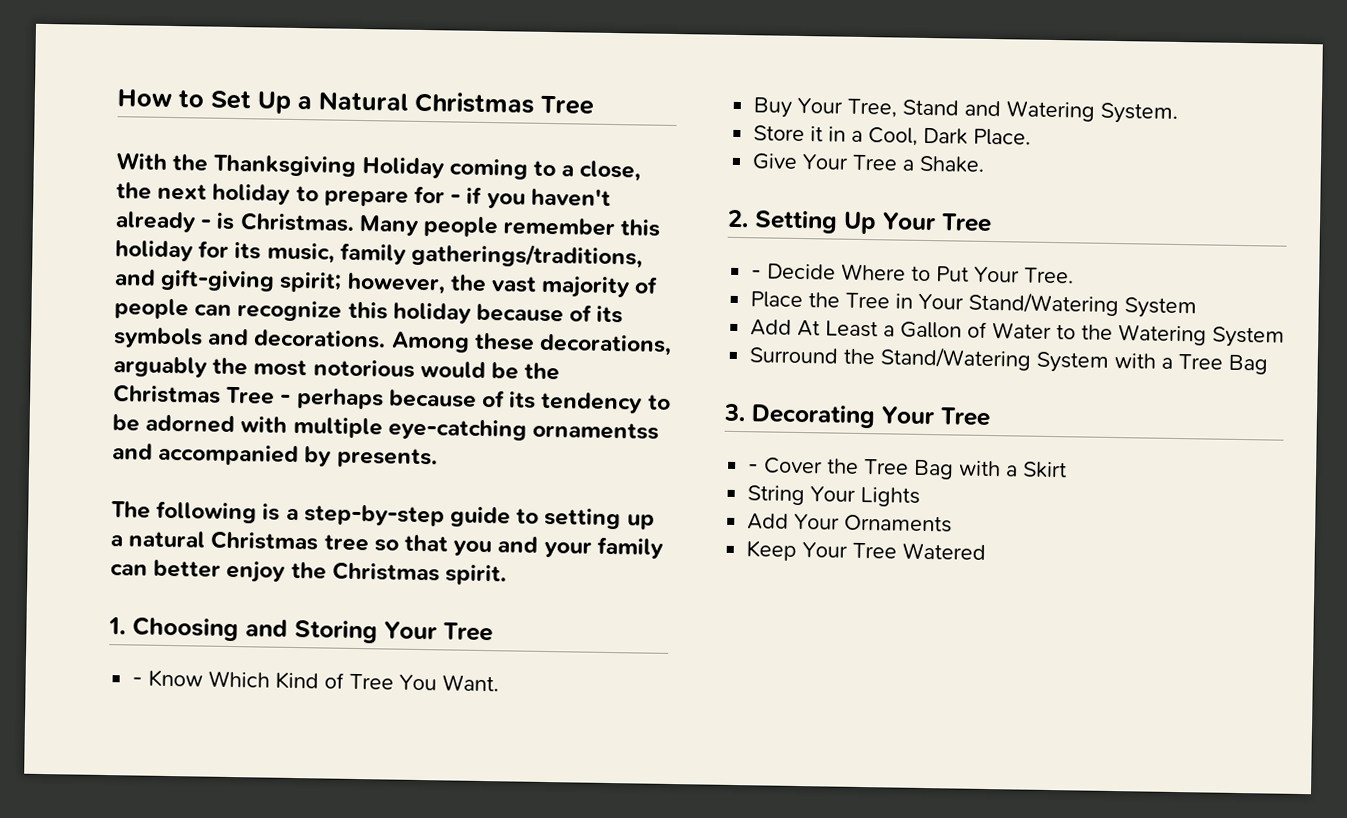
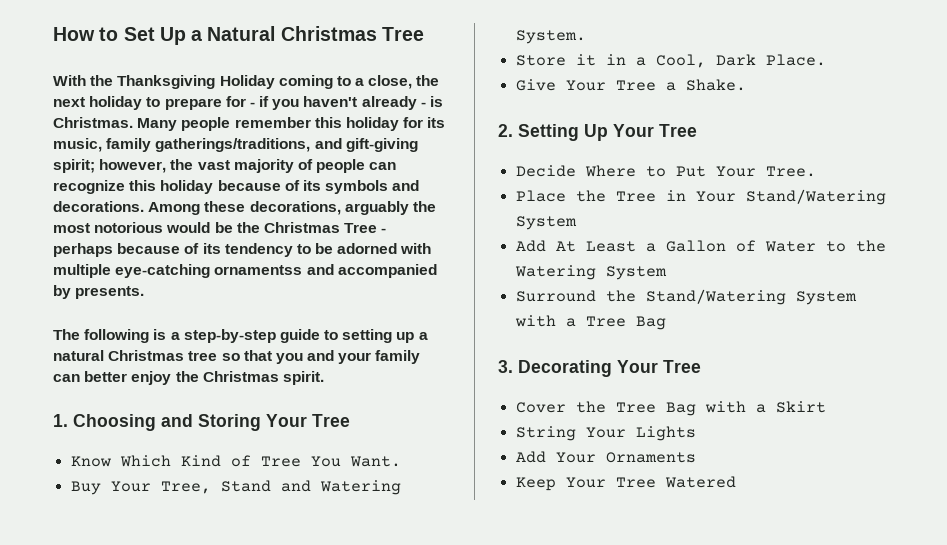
- - Know Which Kind of Tree You Want.
+ Know Which Kind of Tree You Want.
- - Decide Where to Put Your Tree.
+ Decide Where to Put Your Tree.
- - Cover the Tree Bag with a Skirt
+ Cover the Tree Bag with a Skirt

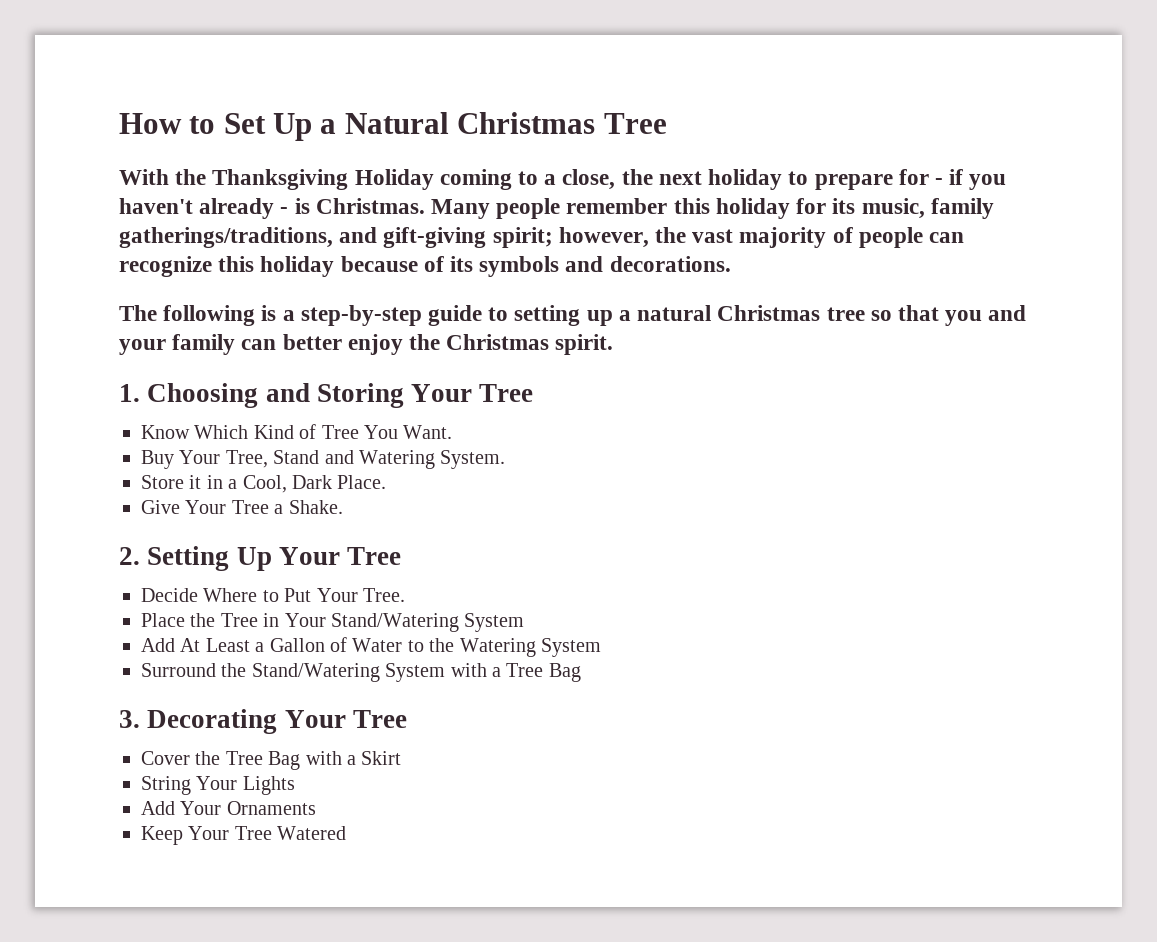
- Among these decorations, arguably the most notorious would be the Christmas Tree - perhaps because of its tendency to be adorned with multiple eye-catching ornamentss and accompanied by presents.

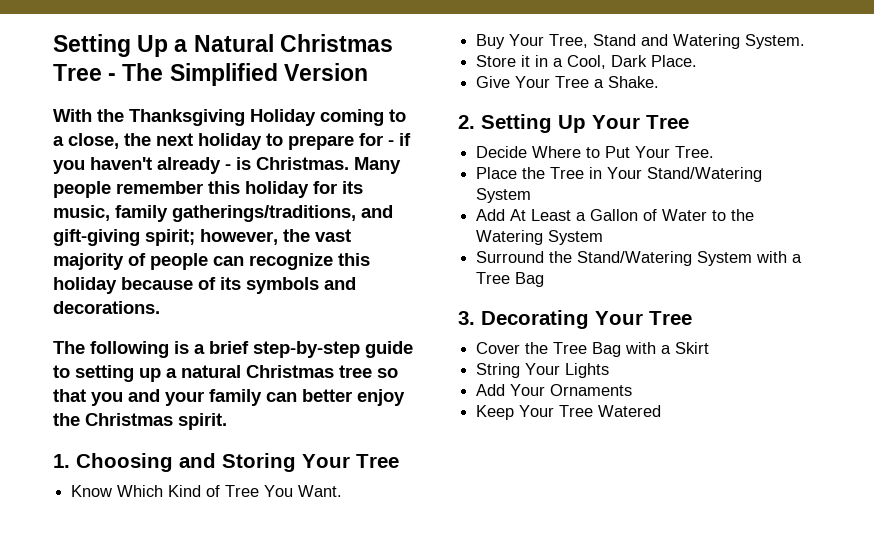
- How to Set Up a Natural Christmas Tree
+ Setting Up a Natural Christmas Tree - The Simplified Version
- The following is a step-by-step guide to setting up a natural Christmas tree so that you and your family can better enjoy the Christmas spirit.
+ The following is a brief step-by-step guide to setting up a natural Christmas tree so that you and your family can better enjoy the Christmas spirit.

